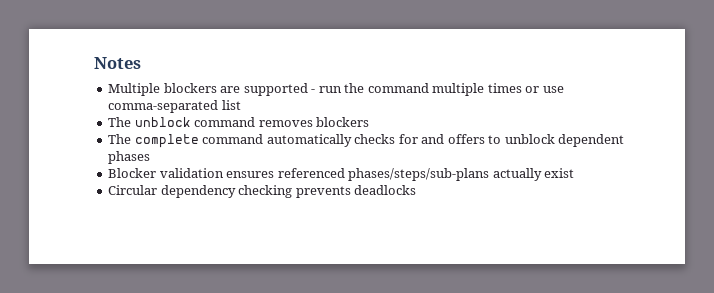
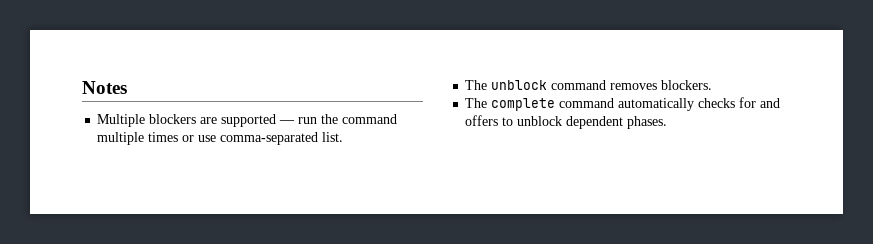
- Multiple blockers are supported - run the command multiple times or use comma-separated list
+ Multiple blockers are supported — run the command multiple times or use comma-separated list.
- The unblock command removes blockers
+ The unblock command removes blockers.
- The complete command automatically checks for and offers to unblock dependent phases
- Blocker validation ensures referenced phases/steps/sub-plans actually exist
- Circular dependency checking prevents deadlocks
+ The complete command automatically checks for and offers to unblock dependent phases.

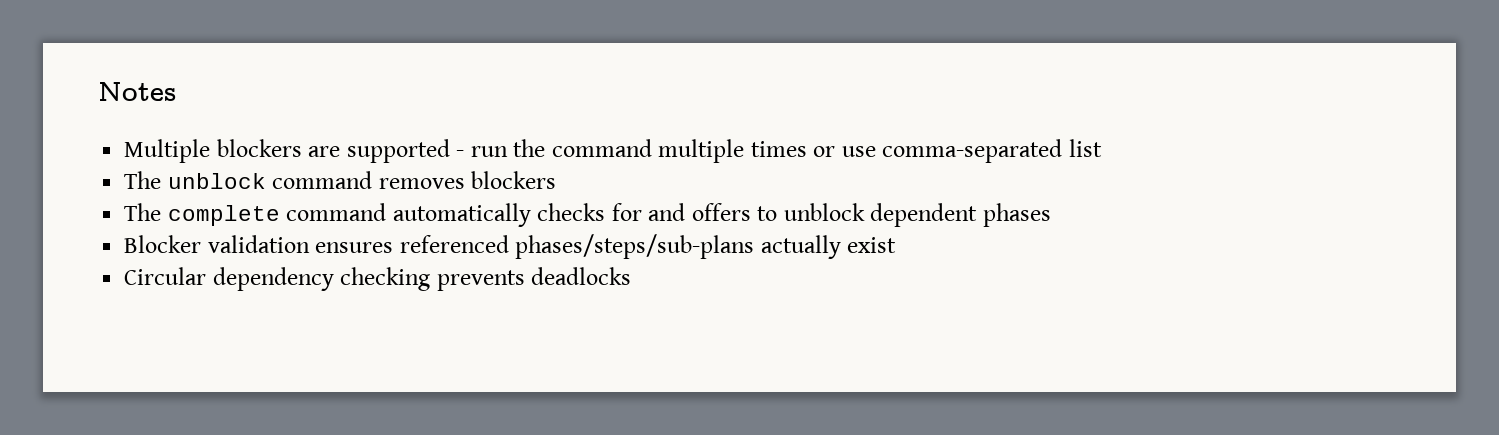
- Multiple blockers are supported — run the command multiple times or use comma-separated list.
+ Multiple blockers are supported - run the command multiple times or use comma-separated list
- The unblock command removes blockers.
+ The unblock command removes blockers
- The complete command automatically checks for and offers to unblock dependent phases.
+ The complete command automatically checks for and offers to unblock dependent phases
+ Blocker validation ensures referenced phases/steps/sub-plans actually exist
+ Circular dependency checking prevents deadlocks

